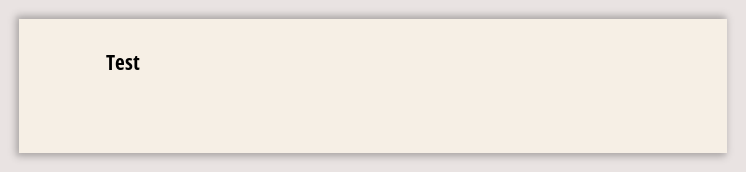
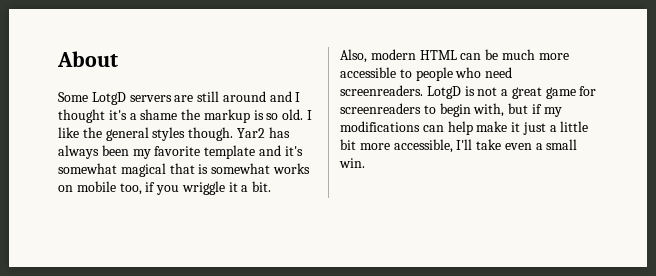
- Test
+ About
+ Some LotgD servers are still around and I thought it's a shame the markup is so old. I like the general styles though. Yar2 has always been my favorite template and it's somewhat magical that is somewhat works on mobile too, if you wriggle it a bit.
+ Also, modern HTML can be much more accessible to people who need screenreaders. LotgD is not a great game for screenreaders to begin with, but if my modifications can help make it just a little bit more accessible, I'll take even a small win.

